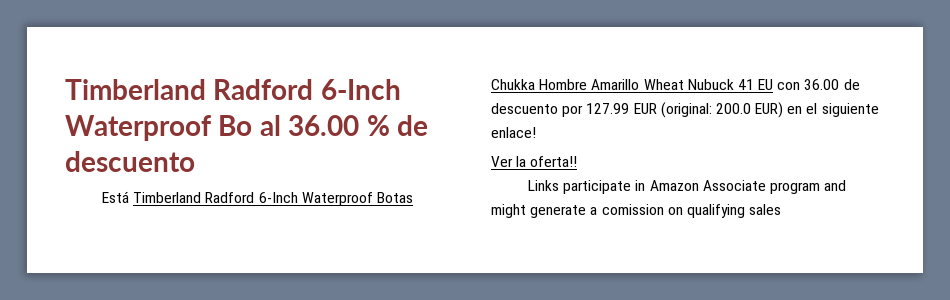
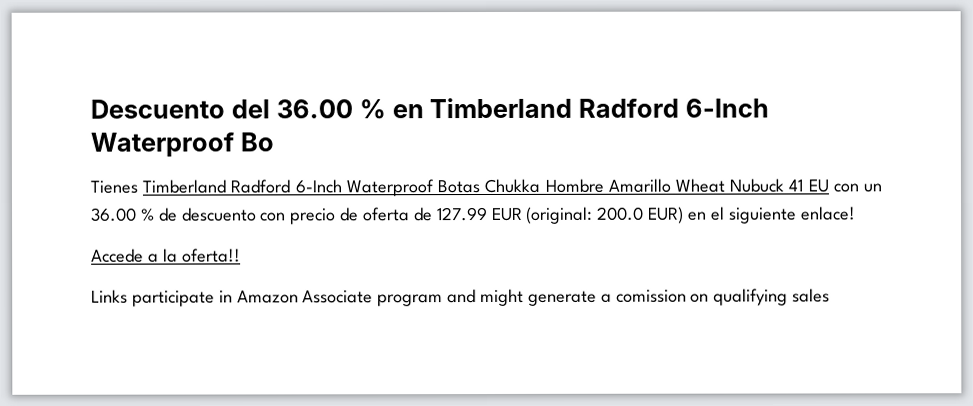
- Timberland Radford 6-Inch Waterproof Bo al 36.00 % de descuento
- Está Timberland Radford 6-Inch Waterproof Botas Chukka Hombre Amarillo Wheat Nubuck 41 EU con 36.00 de descuento por 127.99 EUR (original: 200.0 EUR) en el siguiente enlace!
+ Descuento del 36.00 % en Timberland Radford 6-Inch Waterproof Bo
+ Tienes Timberland Radford 6-Inch Waterproof Botas Chukka Hombre Amarillo Wheat Nubuck 41 EU con un 36.00 % de descuento con precio de oferta de 127.99 EUR (original: 200.0 EUR) en el siguiente enlace!
- Ver la oferta!!
+ Accede a la oferta!!

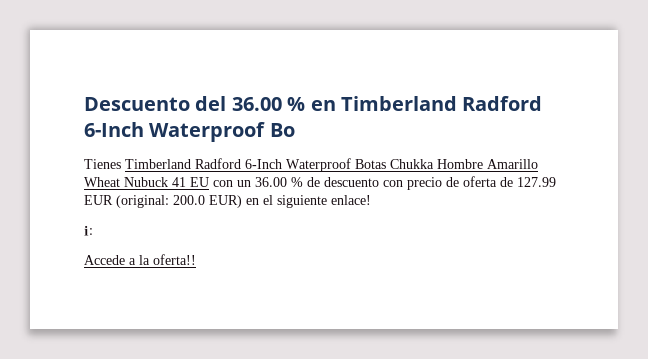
+ ℹ:
- Links participate in Amazon Associate program and might generate a comission on qualifying sales

